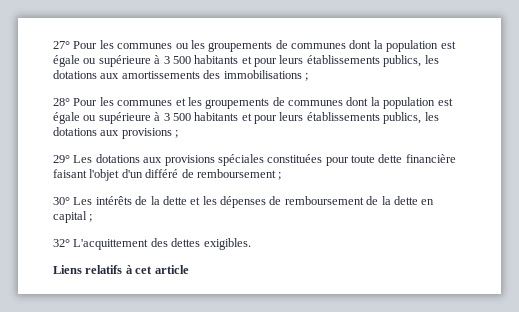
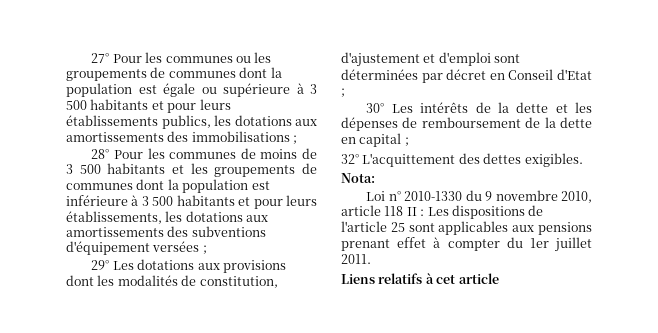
- 28° Pour les communes et les groupements de communes dont la population est égale ou supérieure à 3 500 habitants et pour leurs établissements publics, les dotations aux provisions ;
+ 28° Pour les communes de moins de 3 500 habitants et les groupements de communes dont la population est inférieure à 3 500 habitants et pour leurs établissements, les dotations aux amortissements des subventions d'équipement versées ;
- 29° Les dotations aux provisions spéciales constituées pour toute dette financière faisant l'objet d'un différé de remboursement ;
+ 29° Les dotations aux provisions dont les modalités de constitution, d'ajustement et d'emploi sont déterminées par décret en Conseil d'Etat ;
+ Nota:
+ Loi n° 2010-1330 du 9 novembre 2010, article 118 II : Les dispositions de l'article 25 sont applicables aux pensions prenant effet à compter du 1er juillet 2011.

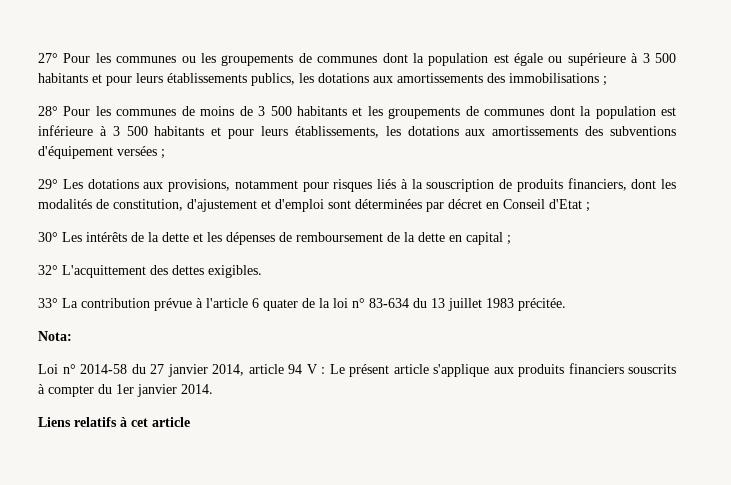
- 29° Les dotations aux provisions dont les modalités de constitution, d'ajustement et d'emploi sont déterminées par décret en Conseil d'Etat ;
+ 29° Les dotations aux provisions, notamment pour risques liés à la souscription de produits financiers, dont les modalités de constitution, d'ajustement et d'emploi sont déterminées par décret en Conseil d'Etat ;
+ 33° La contribution prévue à l'article 6 quater de la loi n° 83-634 du 13 juillet 1983 précitée.
  Nota:
- Loi n° 2010-1330 du 9 novembre 2010, article 118 II : Les dispositions de l'article 25 sont applicables aux pensions prenant effet à compter du 1er juillet 2011.
+ Loi n° 2014-58 du 27 janvier 2014, article 94 V : Le présent article s'applique aux produits financiers souscrits à compter du 1er janvier 2014.

